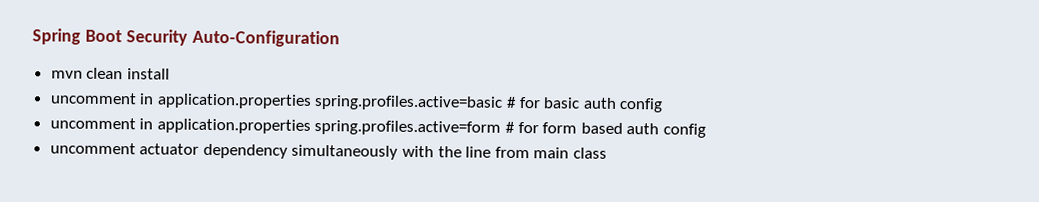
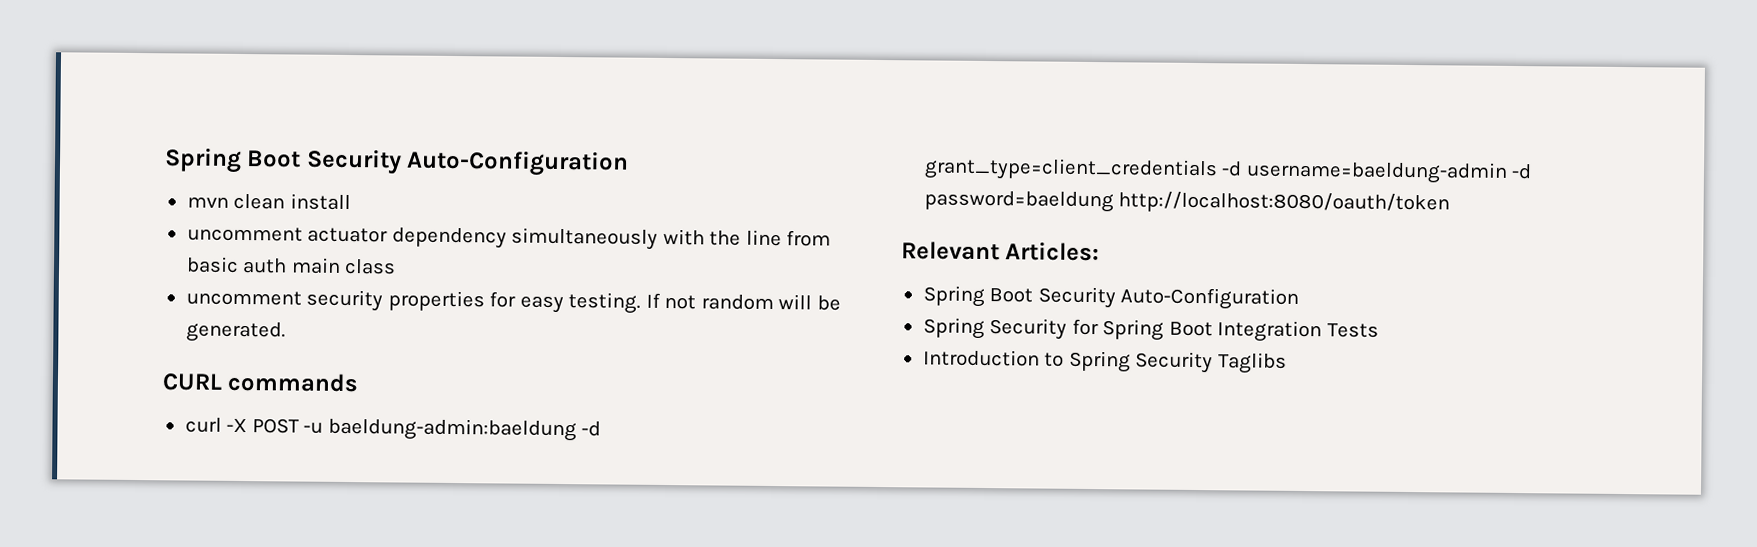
- uncomment in application.properties spring.profiles.active=basic # for basic auth config
- uncomment in application.properties spring.profiles.active=form # for form based auth config
- uncomment actuator dependency simultaneously with the line from main class
+ uncomment actuator dependency simultaneously with the line from basic auth main class
+ uncomment security properties for easy testing. If not random will be generated.
+ CURL commands
+ curl -X POST -u baeldung-admin:baeldung -d grant_type=client_credentials -d username=baeldung-admin -d password=baeldung http://localhost:8080/oauth/token
+ Relevant Articles:
+ Spring Boot Security Auto-Configuration
+ Spring Security for Spring Boot Integration Tests
+ Introduction to Spring Security Taglibs

